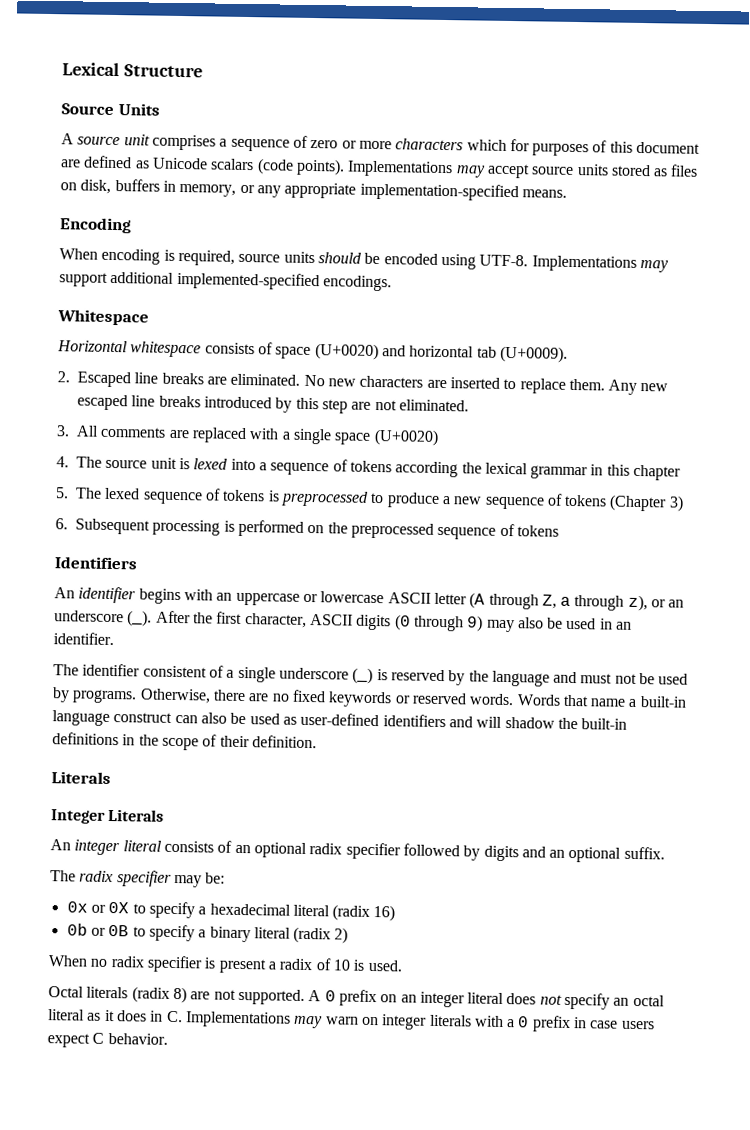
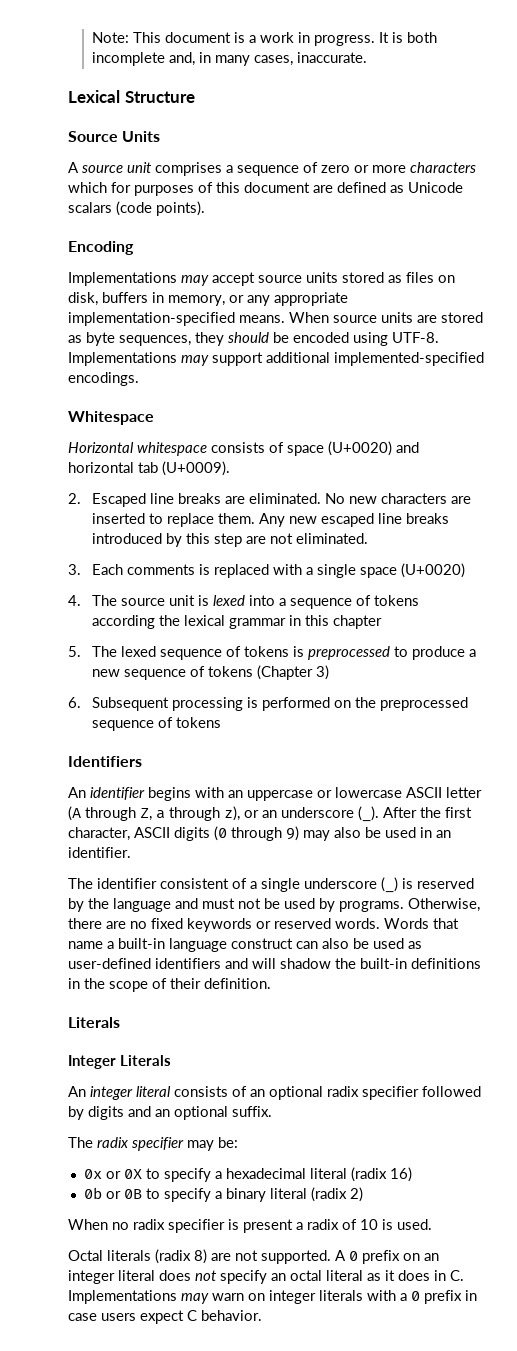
+ Note: This document is a work in progress. It is both incomplete and, in many cases, inaccurate.
- A source unit comprises a sequence of zero or more characters which for purposes of this document are defined as Unicode scalars (code points). Implementations may accept source units stored as files on disk, buffers in memory, or any appropriate implementation-specified means.
+ A source unit comprises a sequence of zero or more characters which for purposes of this document are defined as Unicode scalars (code points).
  Encoding
- When encoding is required, source units should be encoded using UTF-8.
+ Implementations may accept source units stored as files on disk, buffers in memory, or any appropriate implementation-specified means. When source units are stored as byte sequences, they should be encoded using UTF-8.
- 3. All comments are replaced with a single space (U+0020)
+ 3. Each comments is replaced with a single space (U+0020)

